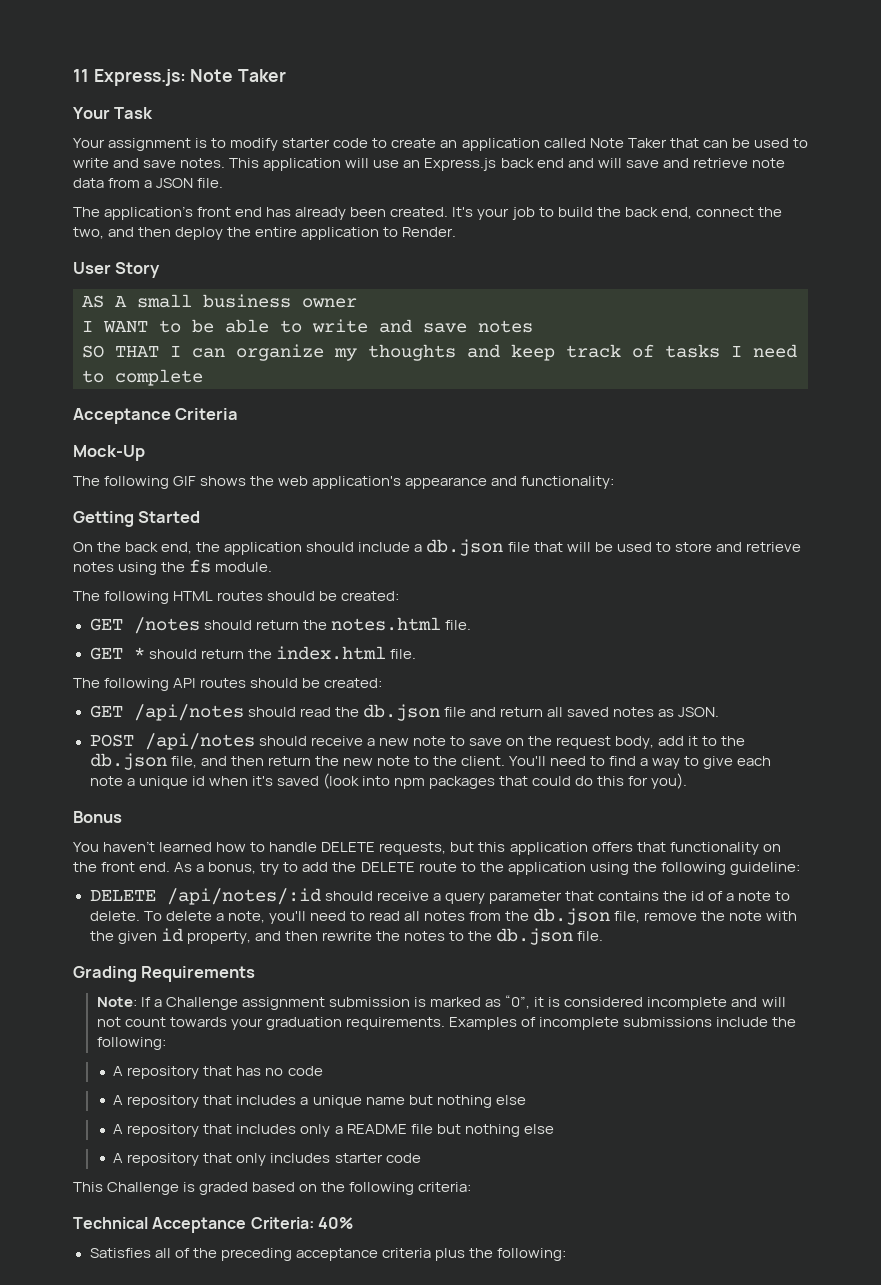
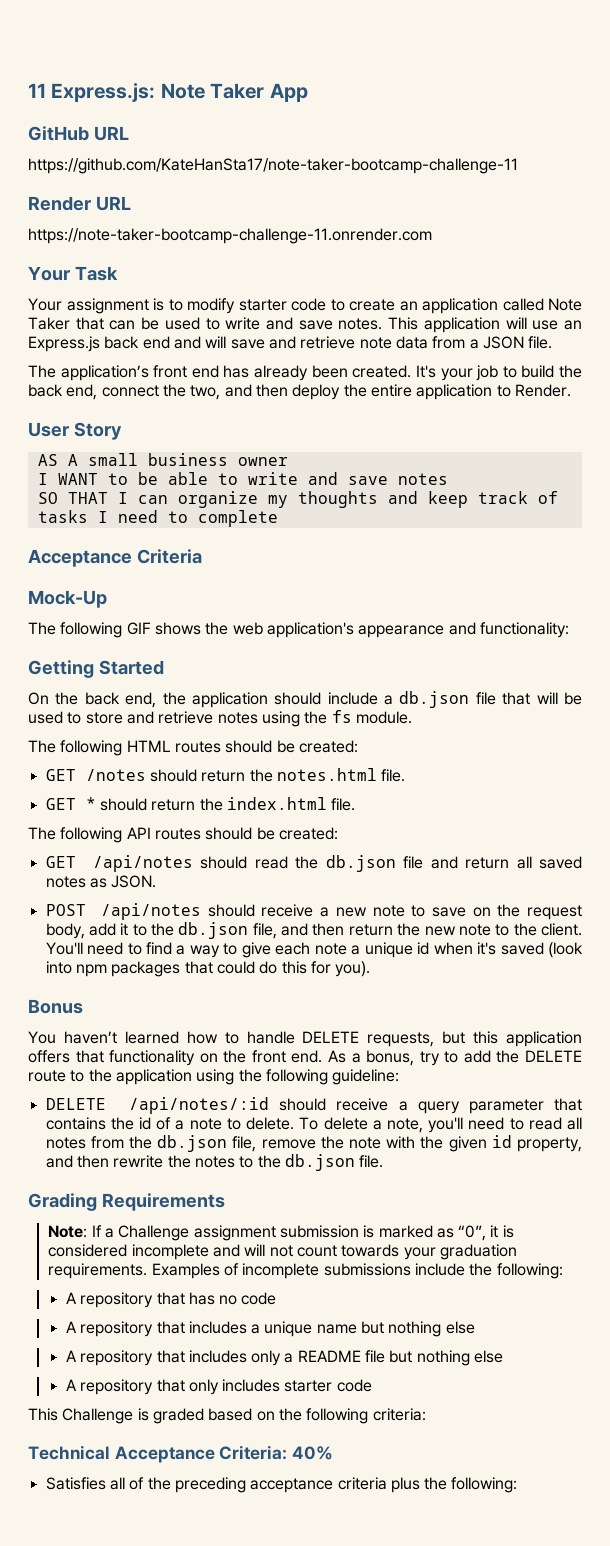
- 11 Express.js: Note Taker
+ 11 Express.js: Note Taker App
+ GitHub URL
+ https://github.com/KateHanSta17/note-taker-bootcamp-challenge-11
+ Render URL
+ https://note-taker-bootcamp-challenge-11.onrender.com

